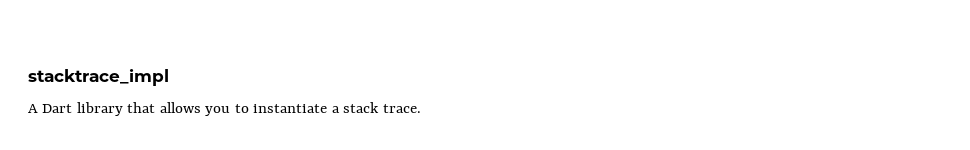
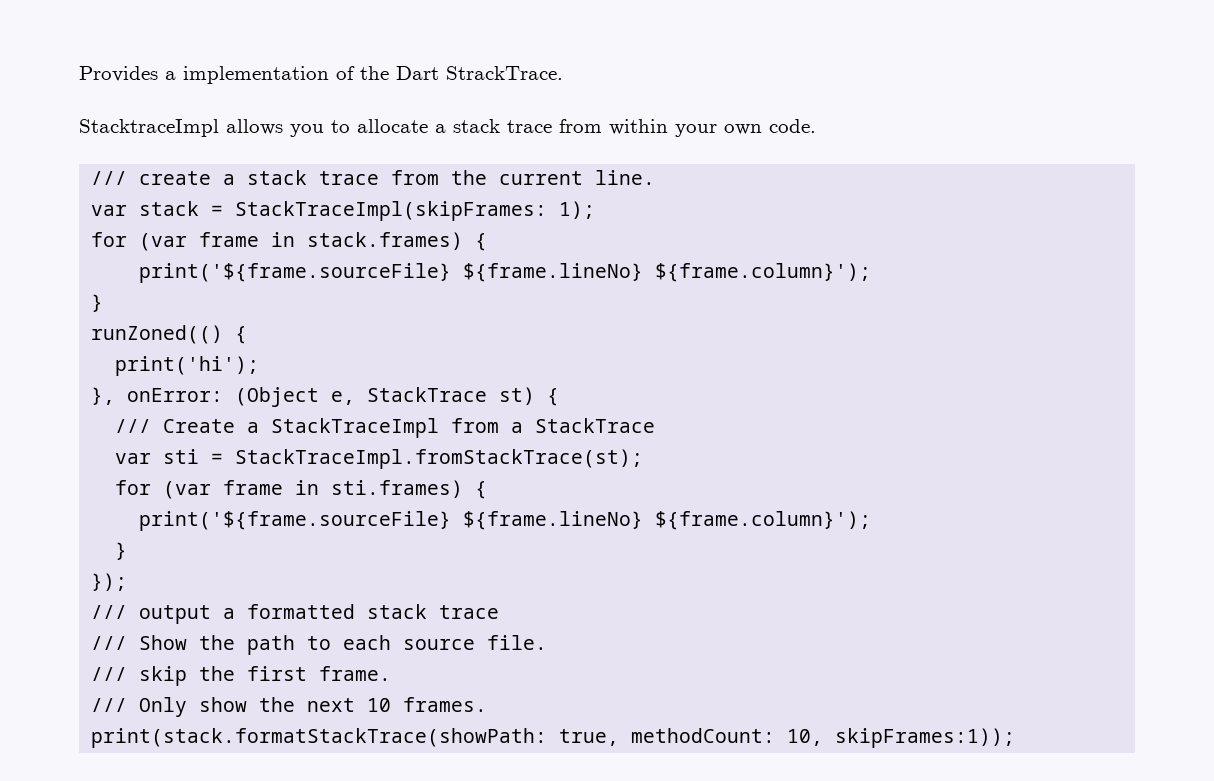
- stacktrace_impl
- A Dart library that allows you to instantiate a stack trace.
+ Provides a implementation of the Dart StrackTrace.
+ StacktraceImpl allows you to allocate a stack trace from within your own code.
+ /// create a stack trace from the current line.
+ var stack = StackTraceImpl(skipFrames: 1);
+ for (var frame in stack.frames) {
+ print('${frame.sourceFile} ${frame.lineNo} ${frame.column}');
+ }
+ runZoned(() {
+ print('hi');
+ }, onError: (Object e, StackTrace st) {
+ /// Create a StackTraceImpl from a StackTrace
+ var sti = StackTraceImpl.fromStackTrace(st);
+ for (var frame in sti.frames) {
+ print('${frame.sourceFile} ${frame.lineNo} ${frame.column}');
+ }
+ });
+ /// output a formatted stack trace
+ /// Show the path to each source file.
+ /// skip the first frame.
+ /// Only show the next 10 frames.
+ print(stack.formatStackTrace(showPath: true, methodCount: 10, skipFrames:1));

